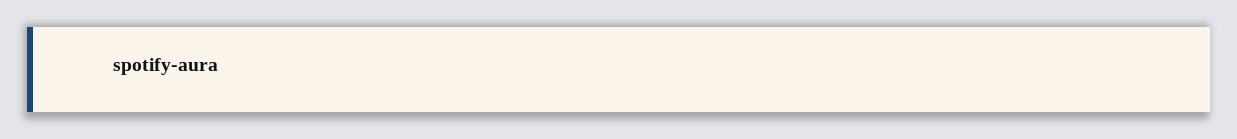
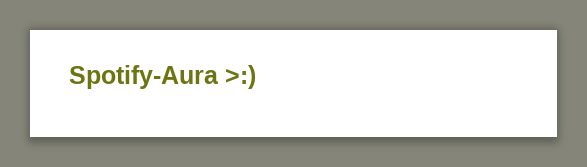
- spotify-aura
+ Spotify-Aura >:)

